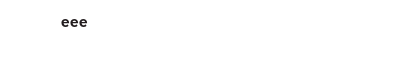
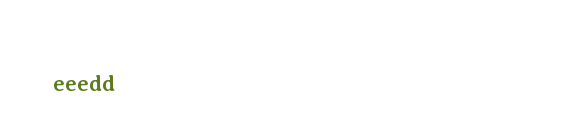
- eee
+ eeedd

